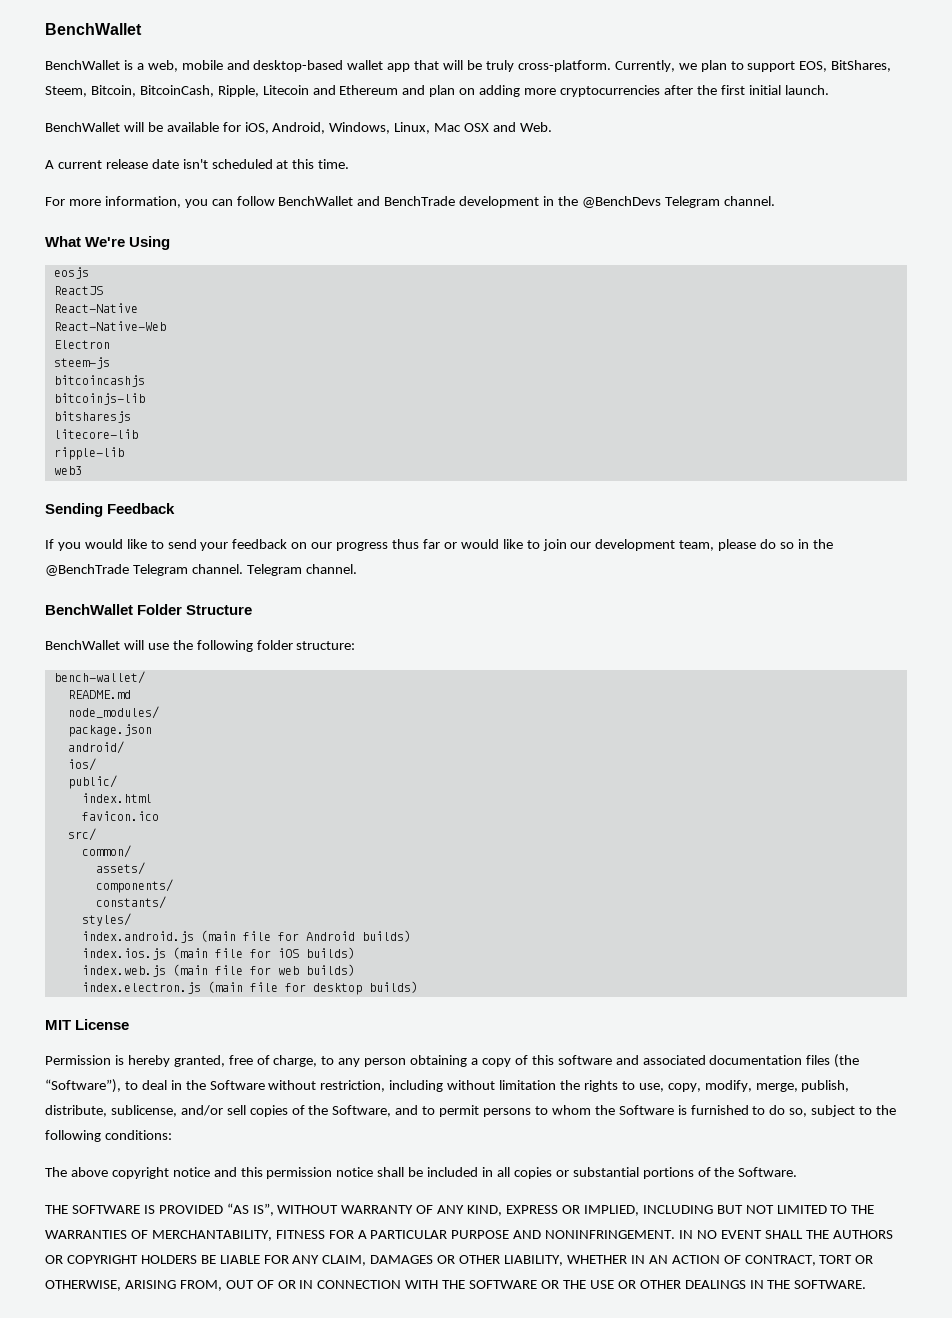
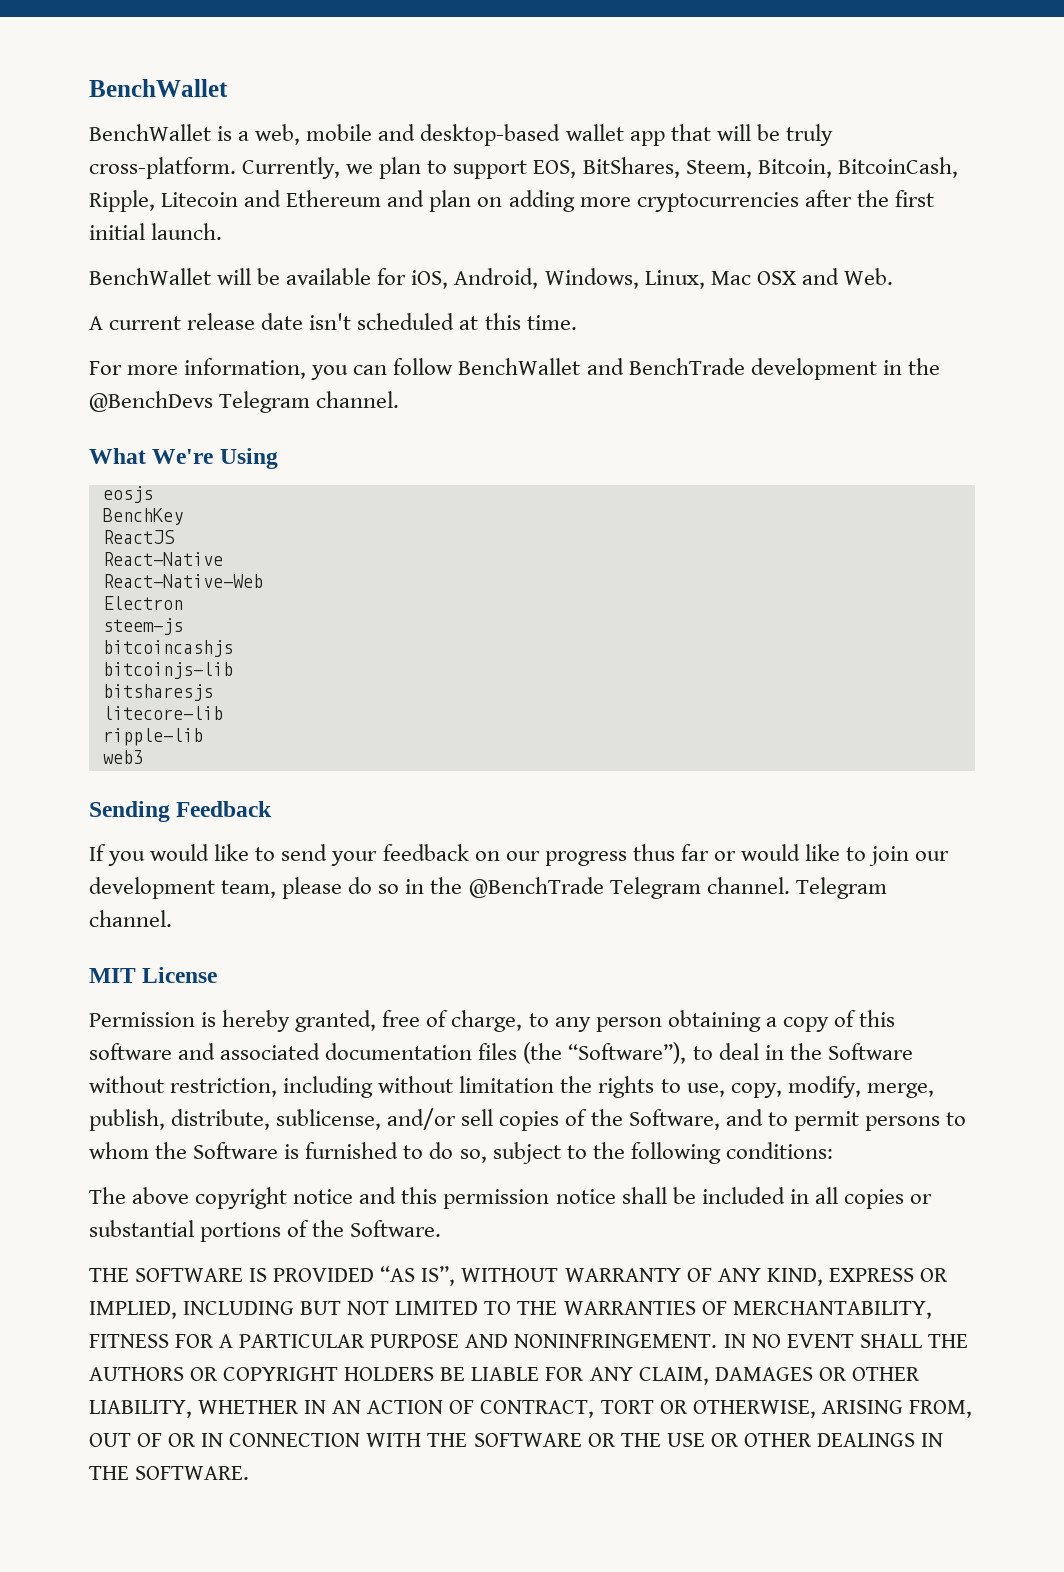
+ BenchKey
- BenchWallet Folder Structure
- BenchWallet will use the following folder structure:
- bench-wallet/
- README.md
- node_modules/
- package.json
- android/
- ios/
- public/
- index.html
- favicon.ico
- src/
- common/
- assets/
- components/
- constants/
- styles/
- index.android.js (main file for Android builds)
- index.ios.js (main file for iOS builds)
- index.web.js (main file for web builds)
- index.electron.js (main file for desktop builds)

